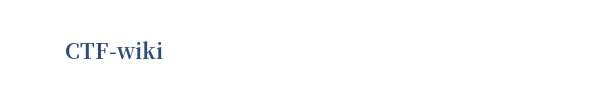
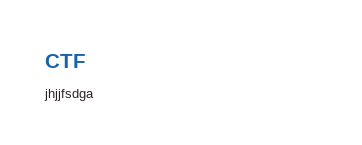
- CTF-wiki
+ CTF
+ jhjjfsdga

